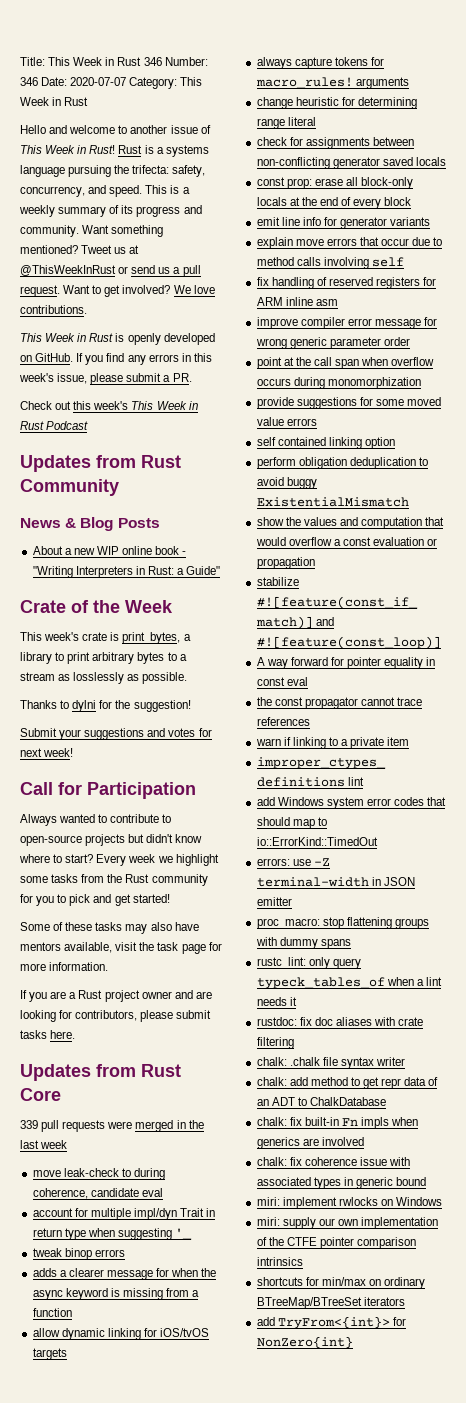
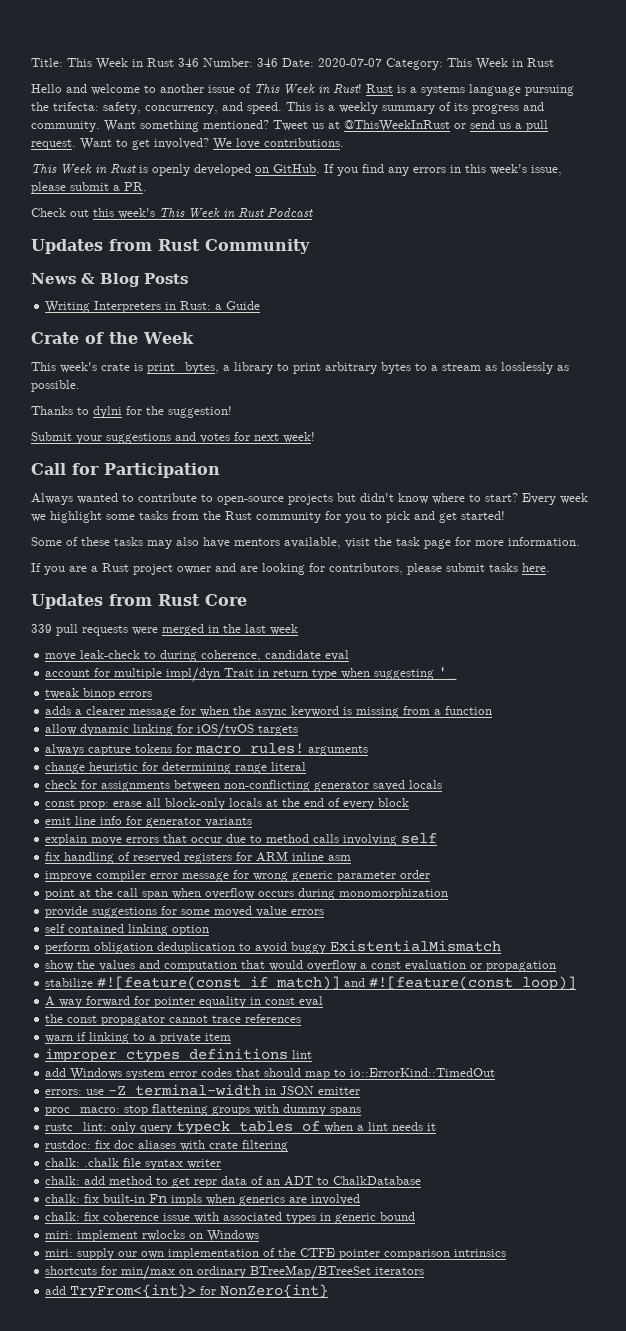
- About a new WIP online book - "Writing Interpreters in Rust: a Guide"
+ Writing Interpreters in Rust: a Guide

